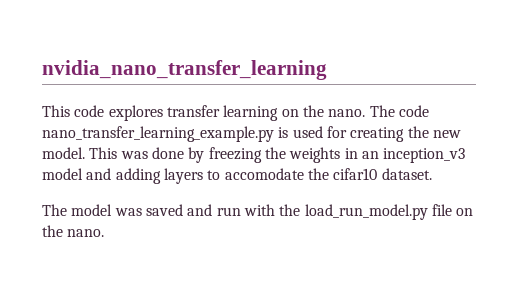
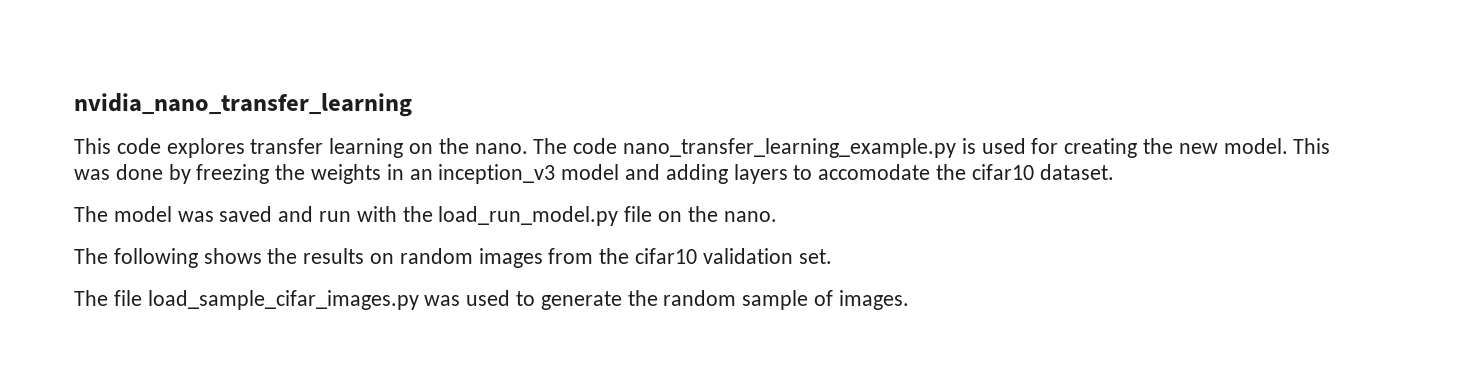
+ The following shows the results on random images from the cifar10 validation set.
+ The file load_sample_cifar_images.py was used to generate the random sample of images.

